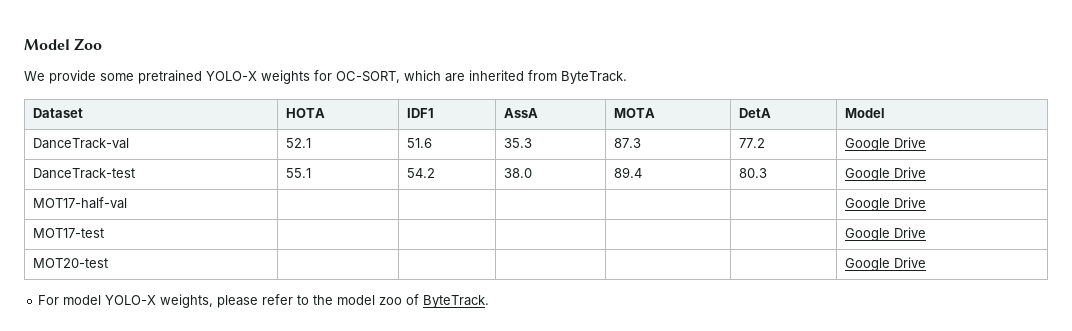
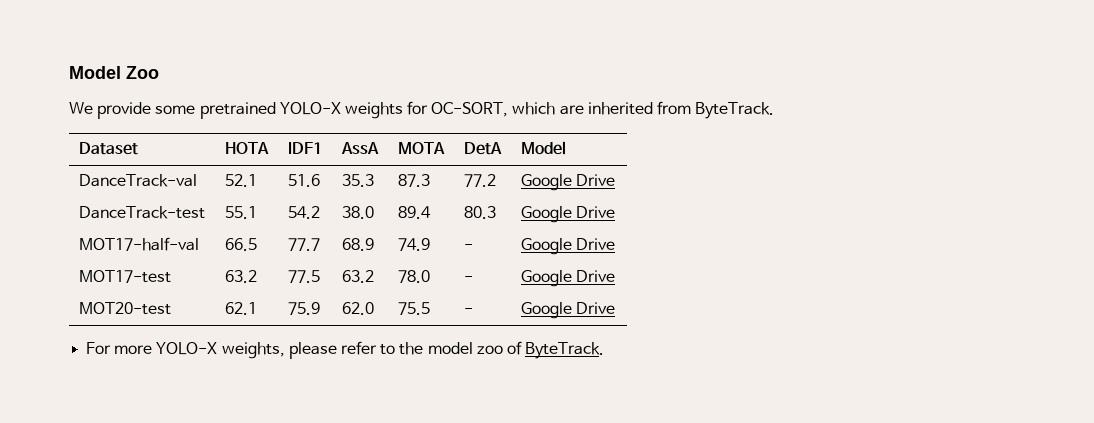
- MOT17-half-val | | | | | | Google Drive
- MOT17-test | | | | | | Google Drive
- MOT20-test | | | | | | Google Drive
+ MOT17-half-val | 66.5 | 77.7 | 68.9 | 74.9 | - | Google Drive
+ MOT17-test | 63.2 | 77.5 | 63.2 | 78.0 | - | Google Drive
+ MOT20-test | 62.1 | 75.9 | 62.0 | 75.5 | - | Google Drive
- For model YOLO-X weights, please refer to the model zoo of ByteTrack.
+ For more YOLO-X weights, please refer to the model zoo of ByteTrack.

